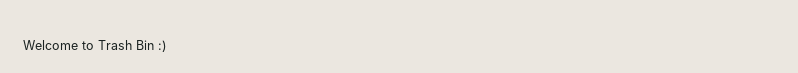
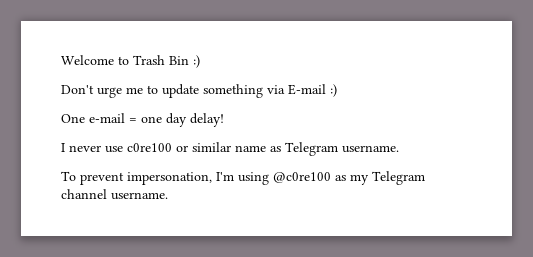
+ Don't urge me to update something via E-mail :)
+ One e-mail = one day delay!
+ I never use c0re100 or similar name as Telegram username.
+ To prevent impersonation, I'm using @c0re100 as my Telegram channel username.

